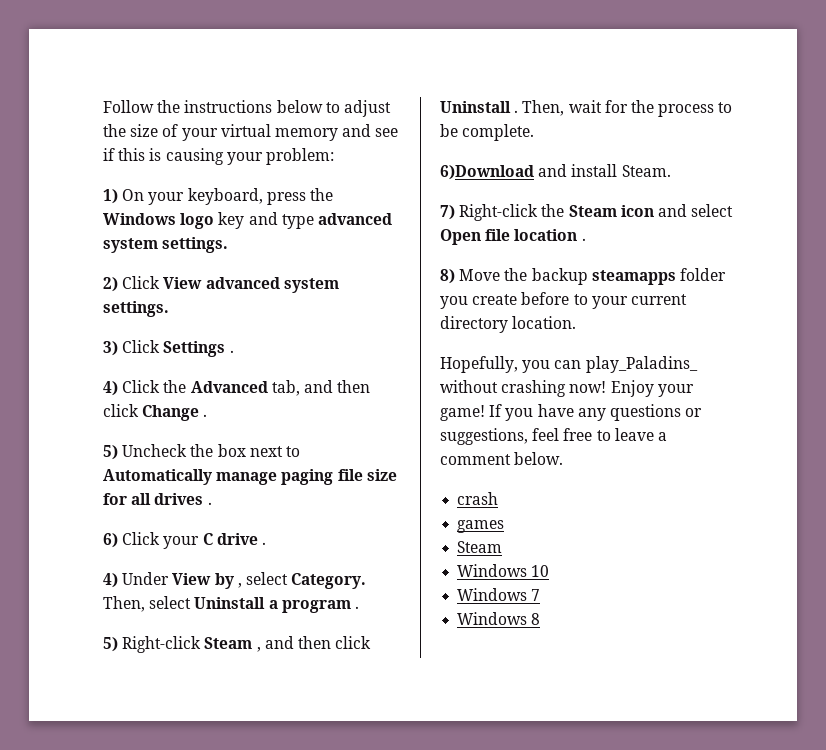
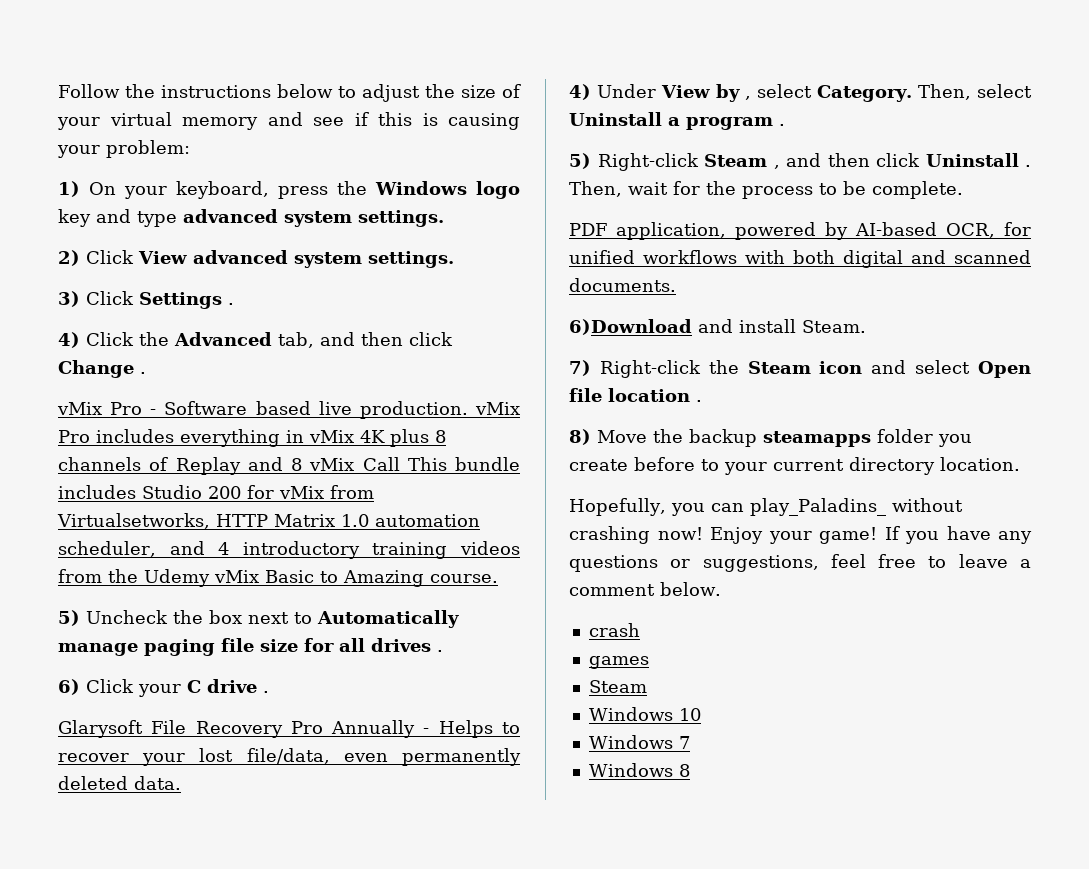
+ vMix Pro - Software based live production. vMix Pro includes everything in vMix 4K plus 8 channels of Replay and 8 vMix Call This bundle includes Studio 200 for vMix from Virtualsetworks, HTTP Matrix 1.0 automation scheduler, and 4 introductory training videos from the Udemy vMix Basic to Amazing course.
+ Glarysoft File Recovery Pro Annually - Helps to recover your lost file/data, even permanently deleted data.
+ PDF application, powered by AI-based OCR, for unified workflows with both digital and scanned documents.

